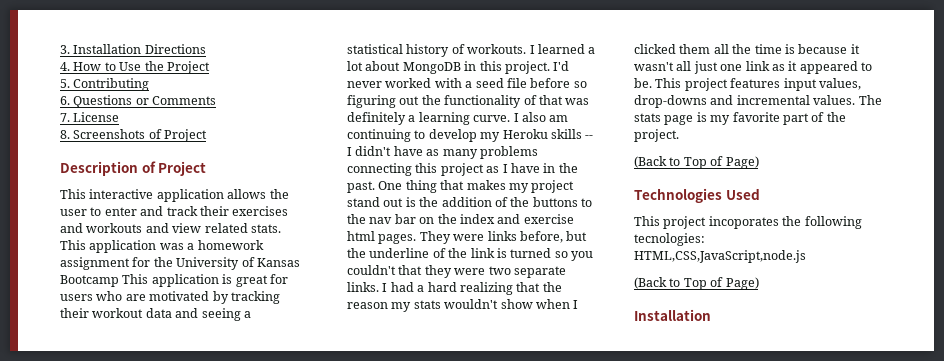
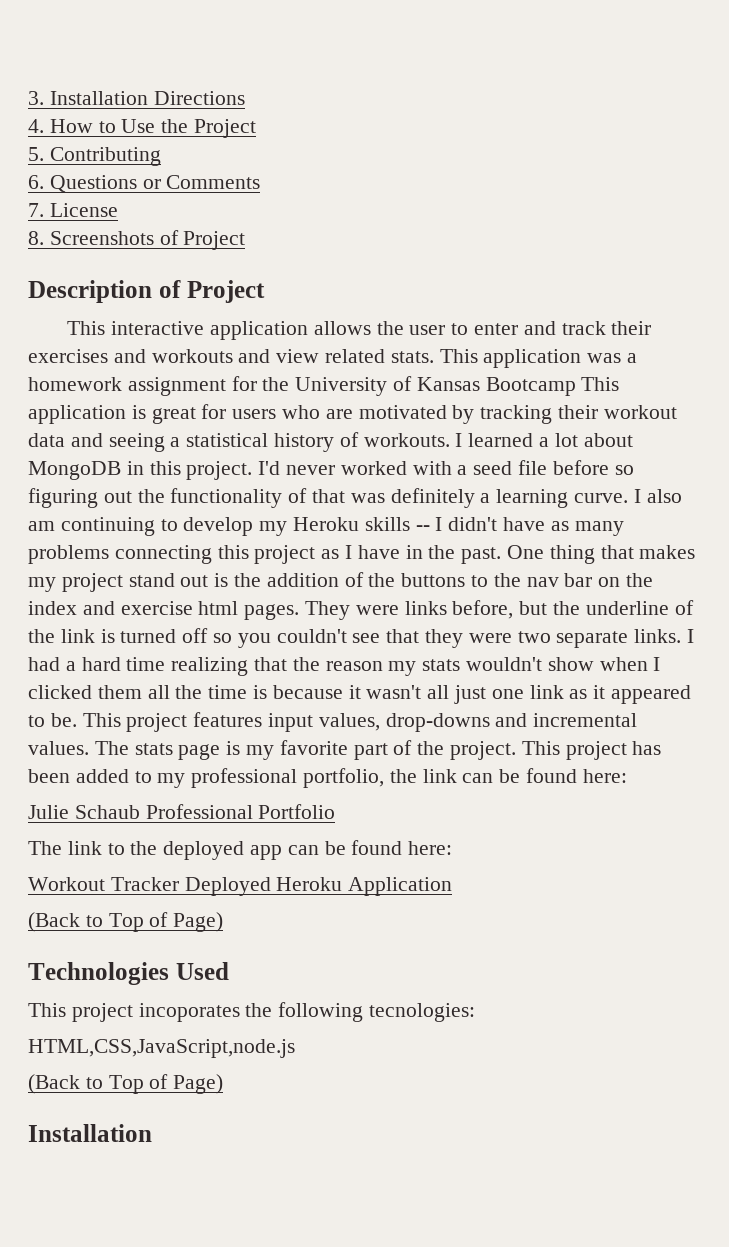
- They were links before, but the underline of the link is turned so you couldn't that they were two separate links.
+ They were links before, but the underline of the link is turned off so you couldn't see that they were two separate links.
- I had a hard realizing that the reason my stats wouldn't show when I clicked them all the time is because it wasn't all just one link as it appeared to be.
+ I had a hard time realizing that the reason my stats wouldn't show when I clicked them all the time is because it wasn't all just one link as it appeared to be.
+ This project has been added to my professional portfolio, the link can be found here:
+ Julie Schaub Professional Portfolio
+ The link to the deployed app can be found here:
+ Workout Tracker Deployed Heroku Application

